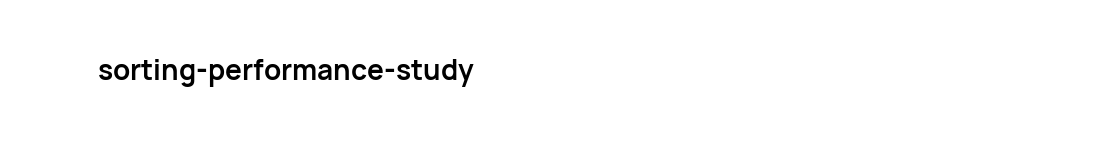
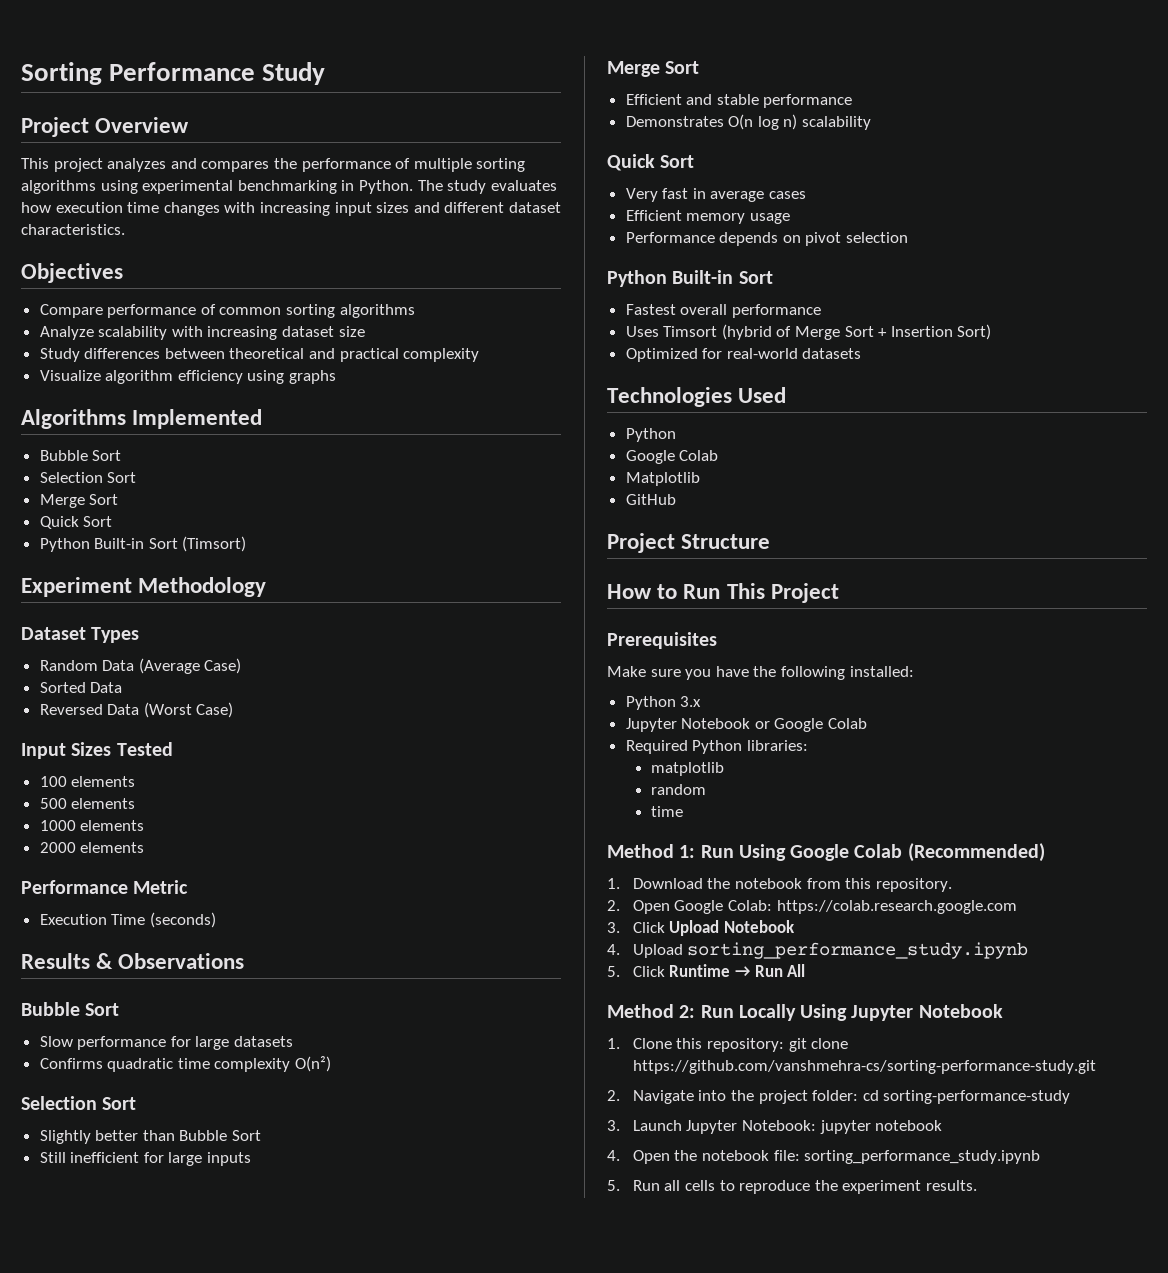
- sorting-performance-study
+ Sorting Performance Study
+ Project Overview
+ This project analyzes and compares the performance of multiple sorting algorithms using experimental benchmarking in Python. The study evaluates how execution time changes with increasing input sizes and different dataset characteristics.
+ Objectives
+ Compare performance of common sorting algorithms
+ Analyze scalability with increasing dataset size
+ Study differences between theoretical and practical complexity
+ Visualize algorithm efficiency using graphs
+ Algorithms Implemented
+ Bubble Sort
+ Selection Sort
+ Merge Sort
+ Quick Sort
+ Python Built-in Sort (Timsort)
+ Experiment Methodology
+ Dataset Types
+ Random Data (Average Case)
+ Sorted Data
+ Reversed Data (Worst Case)
+ Input Sizes Tested
+ 100 elements
+ 500 elements
+ 1000 elements
+ 2000 elements
+ Performance Metric
+ Execution Time (seconds)
+ Results & Observations
+ Bubble Sort
+ Slow performance for large datasets
+ Confirms quadratic time complexity O(n²)
+ Selection Sort
+ Slightly better than Bubble Sort
+ Still inefficient for large inputs
+ Merge Sort
+ Efficient and stable performance
+ Demonstrates O(n log n) scalability
+ Quick Sort
+ Very fast in average cases
+ Efficient memory usage
+ Performance depends on pivot selection
+ Python Built-in Sort
+ Fastest overall performance
+ Uses Timsort (hybrid of Merge Sort + Insertion Sort)
+ Optimized for real-world datasets
+ Technologies Used
+ Python
+ Google Colab
+ Matplotlib
+ GitHub
+ Project Structure
+ How to Run This Project
+ Prerequisites
+ Make sure you have the following installed:
+ Python 3.x
+ Jupyter Notebook or Google Colab
+ Required Python libraries:
+ matplotlib
+ random
+ time
+ Method 1: Run Using Google Colab (Recommended)
+ 1. Download the notebook from this repository.
+ 2. Open Google Colab: https://colab.research.google.com
+ 3. Click Upload Notebook
+ 4. Upload sorting_performance_study.ipynb
+ 5. Click Runtime → Run All
+ Method 2: Run Locally Using Jupyter Notebook
+ 1. Clone this repository: git clone https://github.com/vanshmehra-cs/sorting-performance-study.git
+ 2. Navigate into the project folder: cd sorting-performance-study
+ 3. Launch Jupyter Notebook: jupyter notebook
+ 4. Open the notebook file: sorting_performance_study.ipynb
+ 5. Run all cells to reproduce the experiment results.

